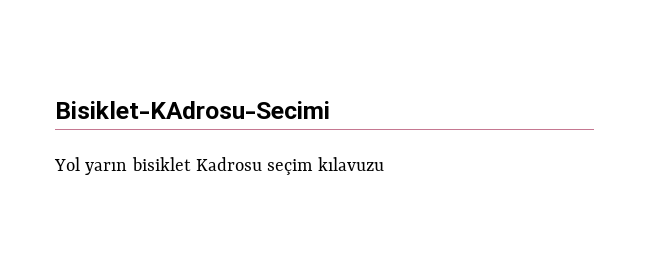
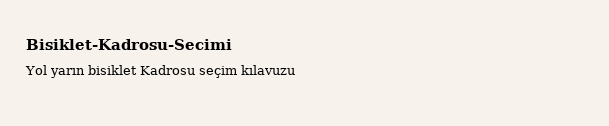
- Bisiklet-KAdrosu-Secimi
+ Bisiklet-Kadrosu-Secimi

